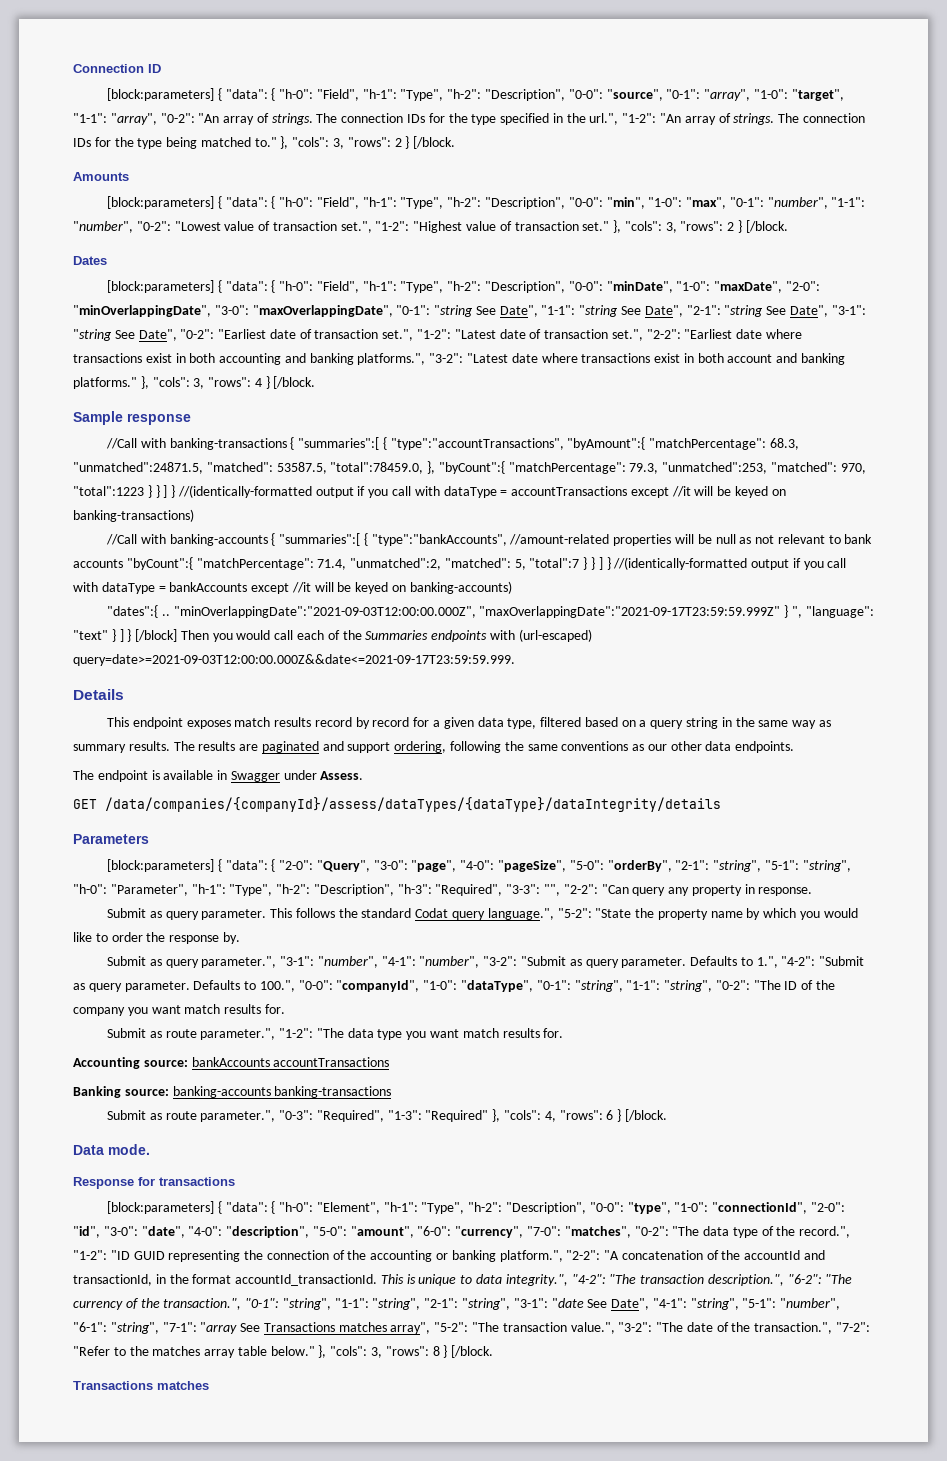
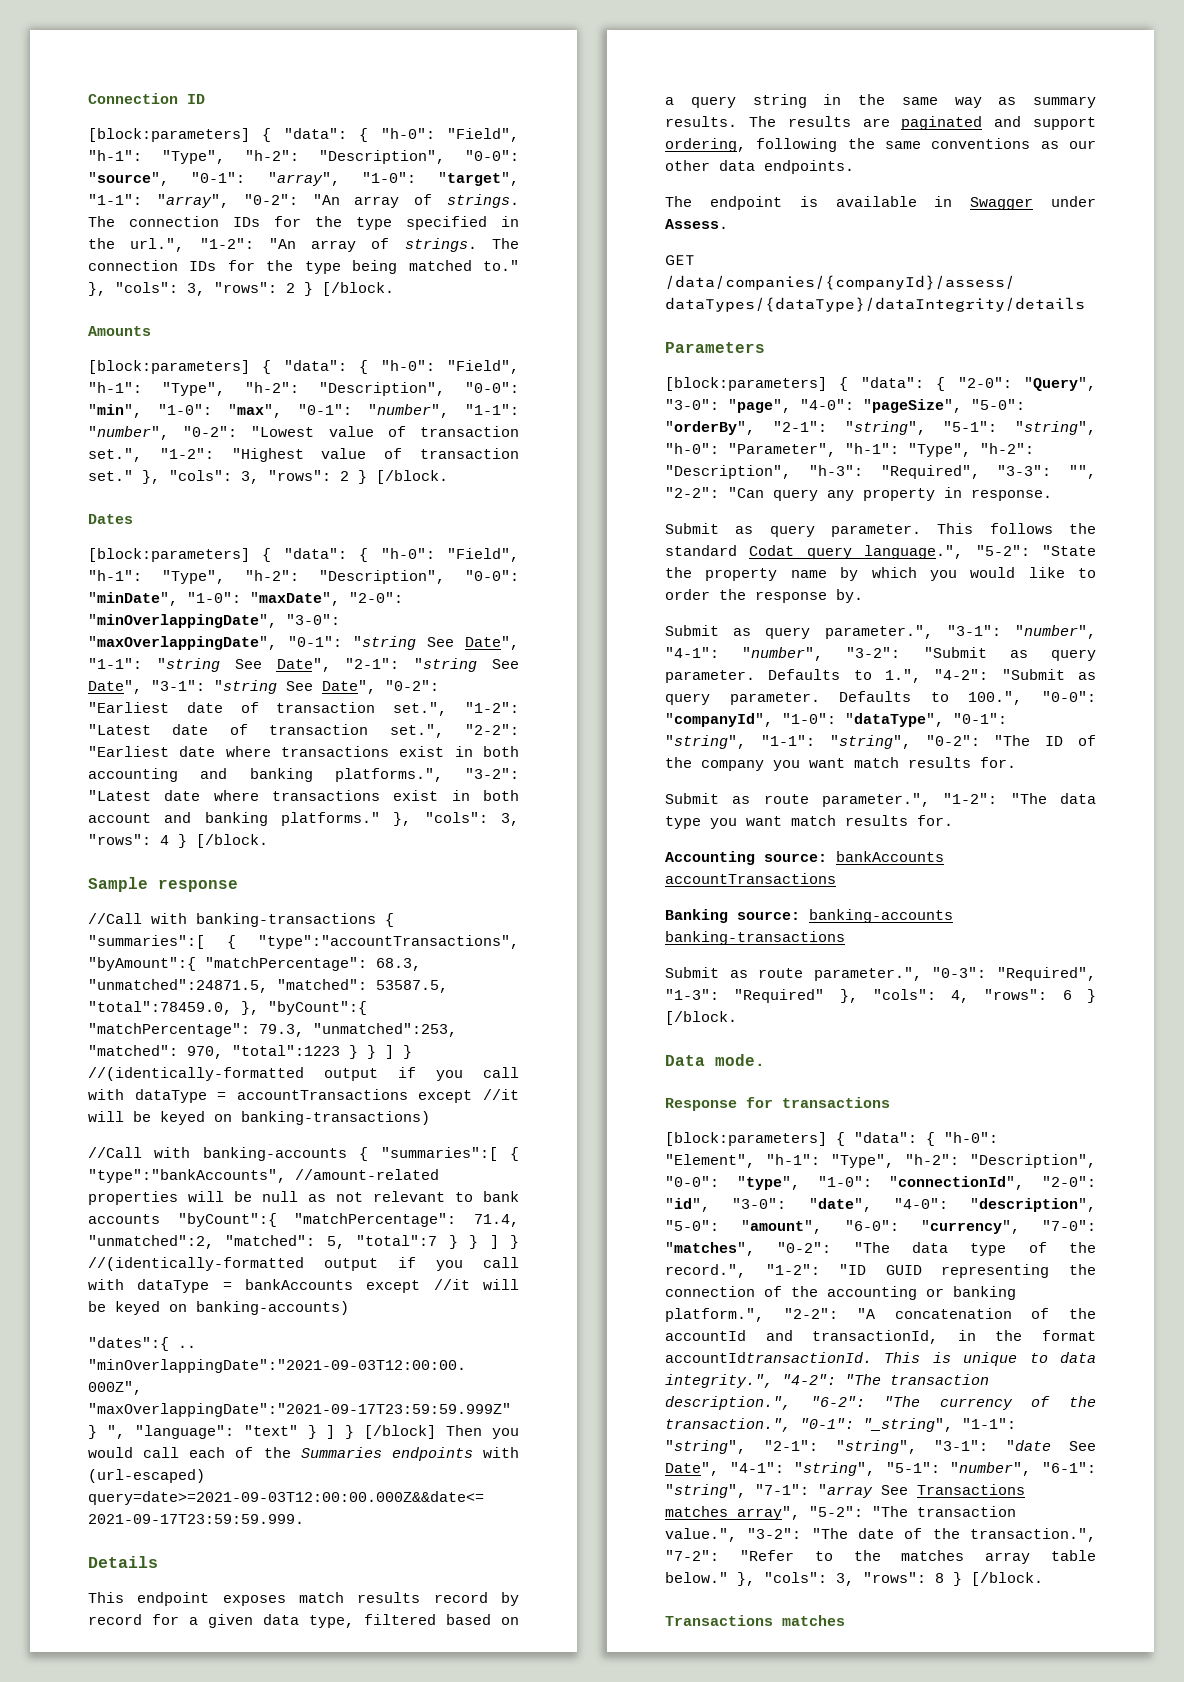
- [block:parameters] { "data": { "h-0": "Element", "h-1": "Type", "h-2": "Description", "0-0": "type", "1-0": "connectionId", "2-0": "id", "3-0": "date", "4-0": "description", "5-0": "amount", "6-0": "currency", "7-0": "matches", "0-2": "The data type of the record.", "1-2": "ID GUID representing the connection of the accounting or banking platform.", "2-2": "A concatenation of the accountId and transactionId, in the format accountId_transactionId.
+ [block:parameters] { "data": { "h-0": "Element", "h-1": "Type", "h-2": "Description", "0-0": "type", "1-0": "connectionId", "2-0": "id", "3-0": "date", "4-0": "description", "5-0": "amount", "6-0": "currency", "7-0": "matches", "0-2": "The data type of the record.", "1-2": "ID GUID representing the connection of the accounting or banking platform.", "2-2": "A concatenation of the accountId and transactionId, in the format accountIdtransactionId.
- This is unique to data integrity.", "4-2": "The transaction description.", "6-2": "The currency of the transaction.", "0-1": "string", "1-1": "string", "2-1": "string", "3-1": "date See Date", "4-1": "string", "5-1": "number", "6-1": "string", "7-1": "array See Transactions matches array", "5-2": "The transaction value.", "3-2": "The date of the transaction.", "7-2": "Refer to the matches array table below."
+ This is unique to data integrity.", "4-2": "The transaction description.", "6-2": "The currency of the transaction.", "0-1": "_string", "1-1": "string", "2-1": "string", "3-1": "date See Date", "4-1": "string", "5-1": "number", "6-1": "string", "7-1": "array See Transactions matches array", "5-2": "The transaction value.", "3-2": "The date of the transaction.", "7-2": "Refer to the matches array table below."

